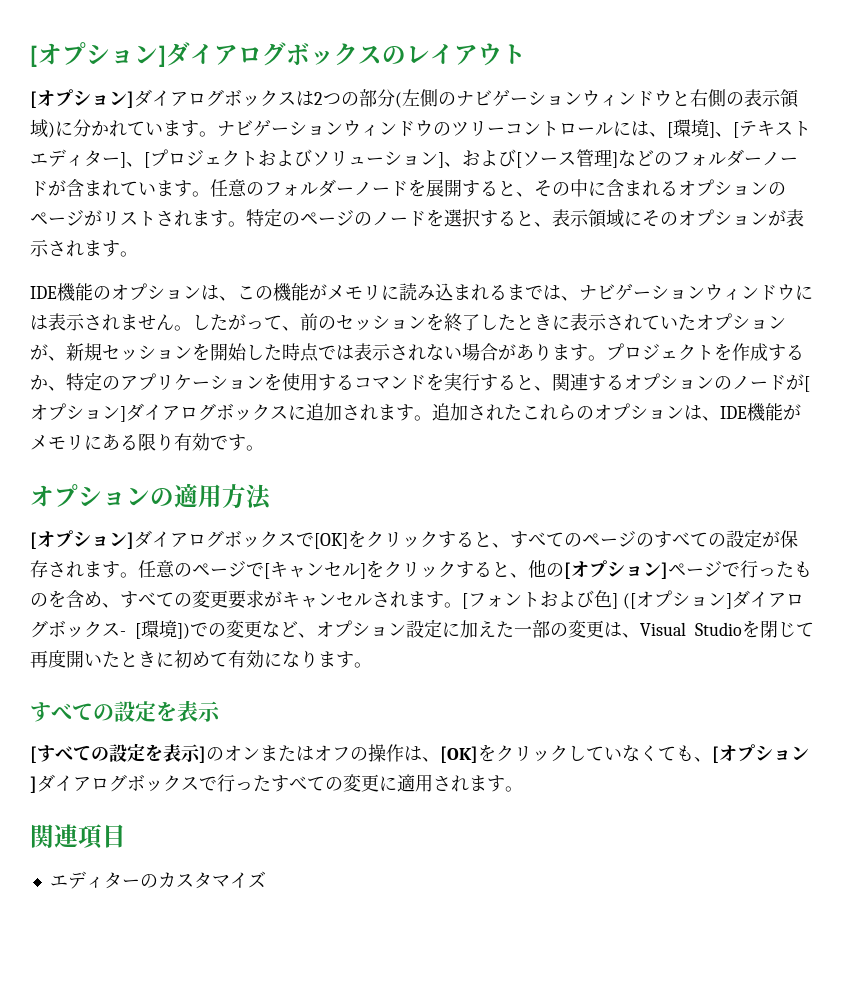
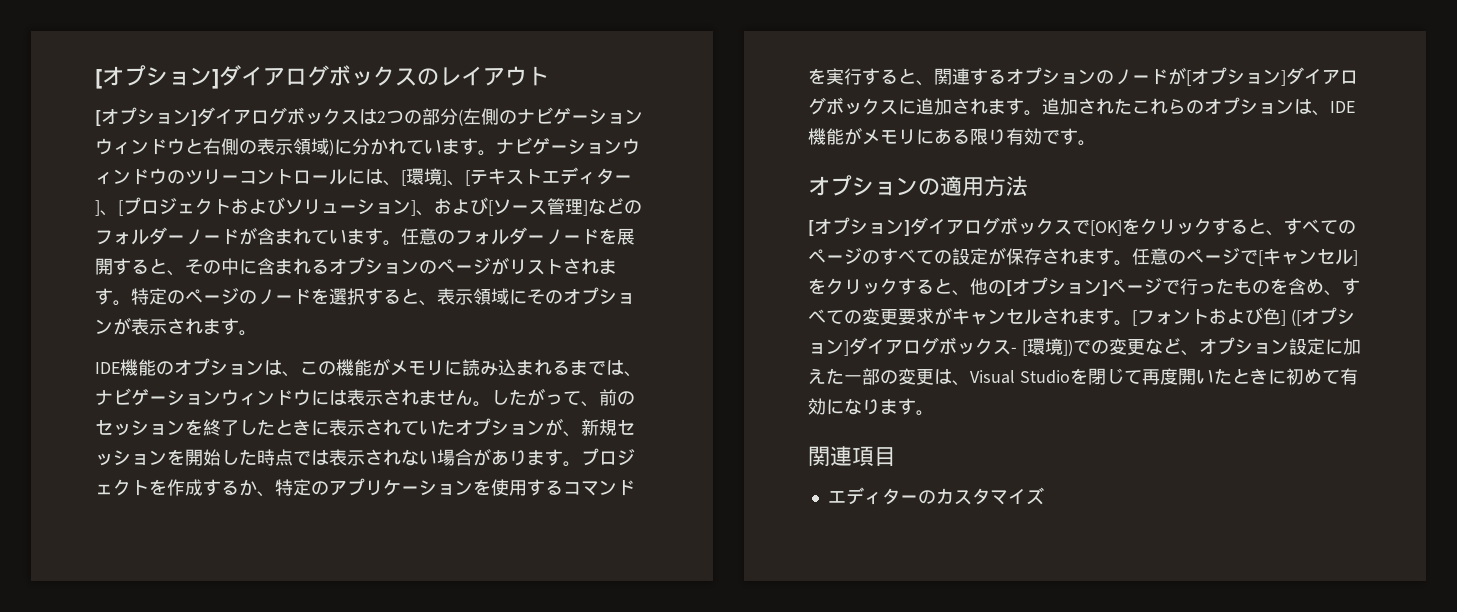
  [フォントおよび色] ([オプション]ダイアログボックス- [環境])での変更など、オプション設定に加えた一部の変更は、Visual Studioを閉じて再度開いたときに初めて有効になります。
- すべての設定を表示
- [すべての設定を表示]のオンまたはオフの操作は、[OK]をクリックしていなくても、[オプション]ダイアログボックスで行ったすべての変更に適用されます。

